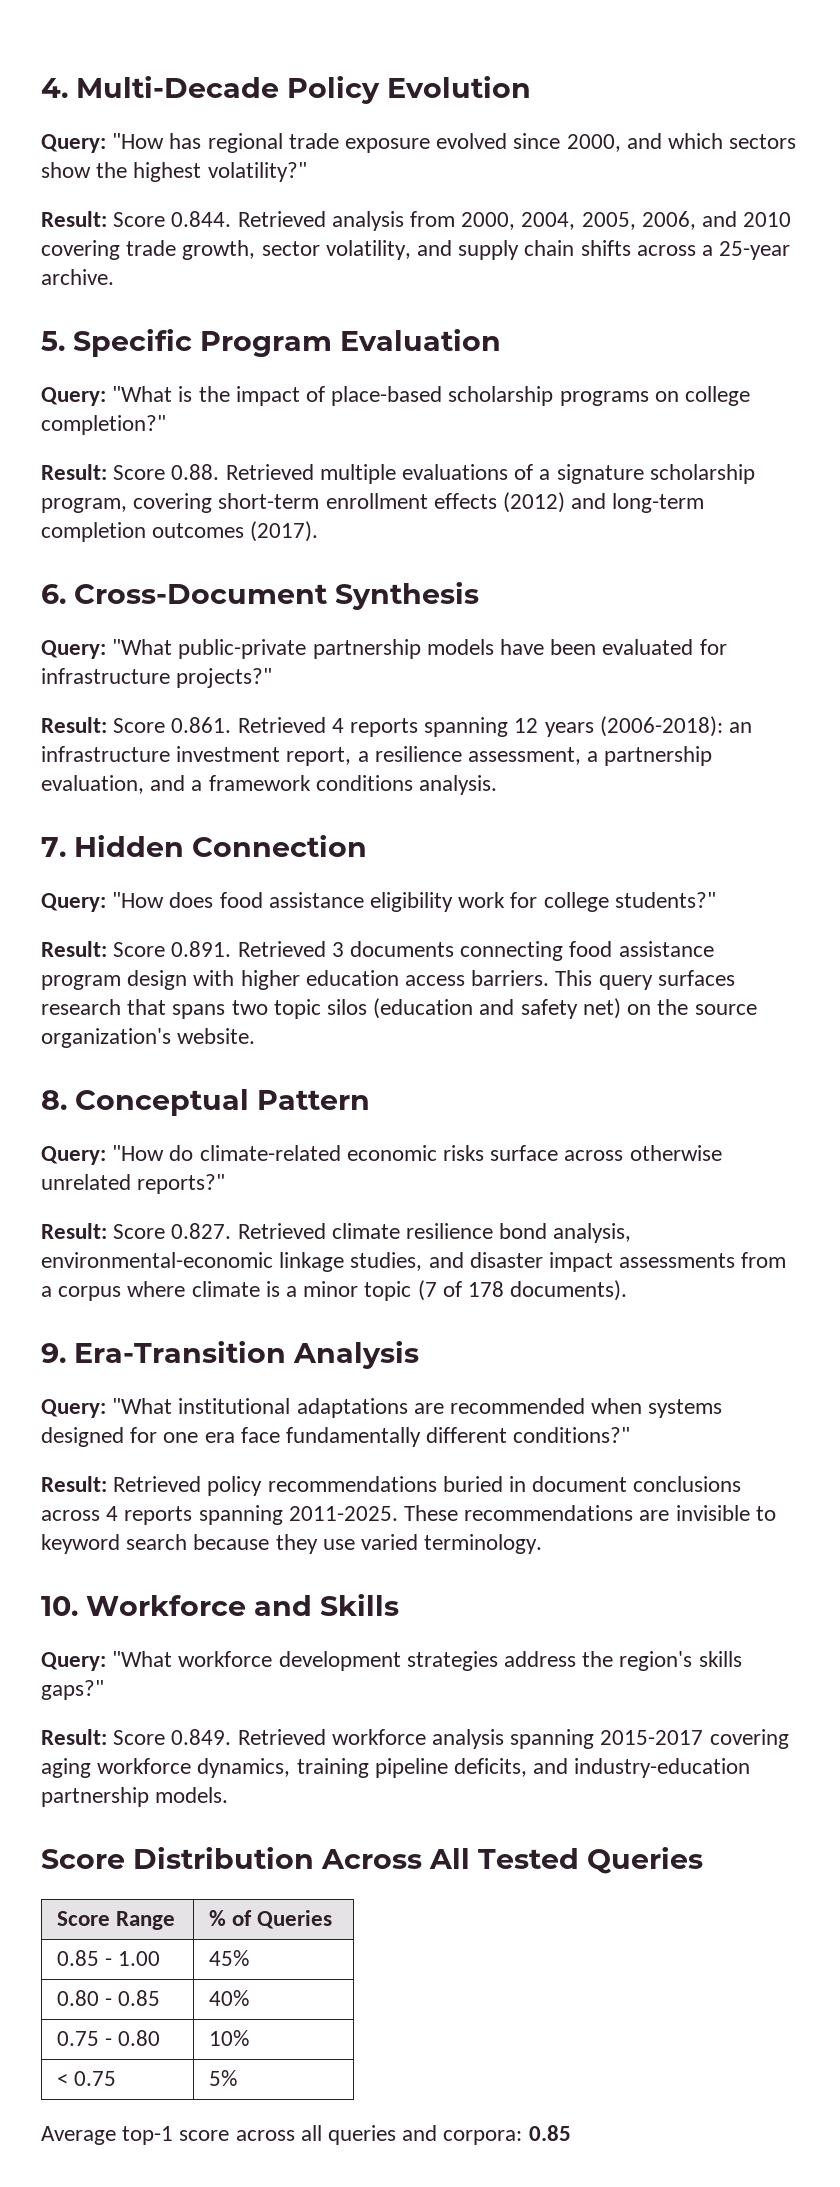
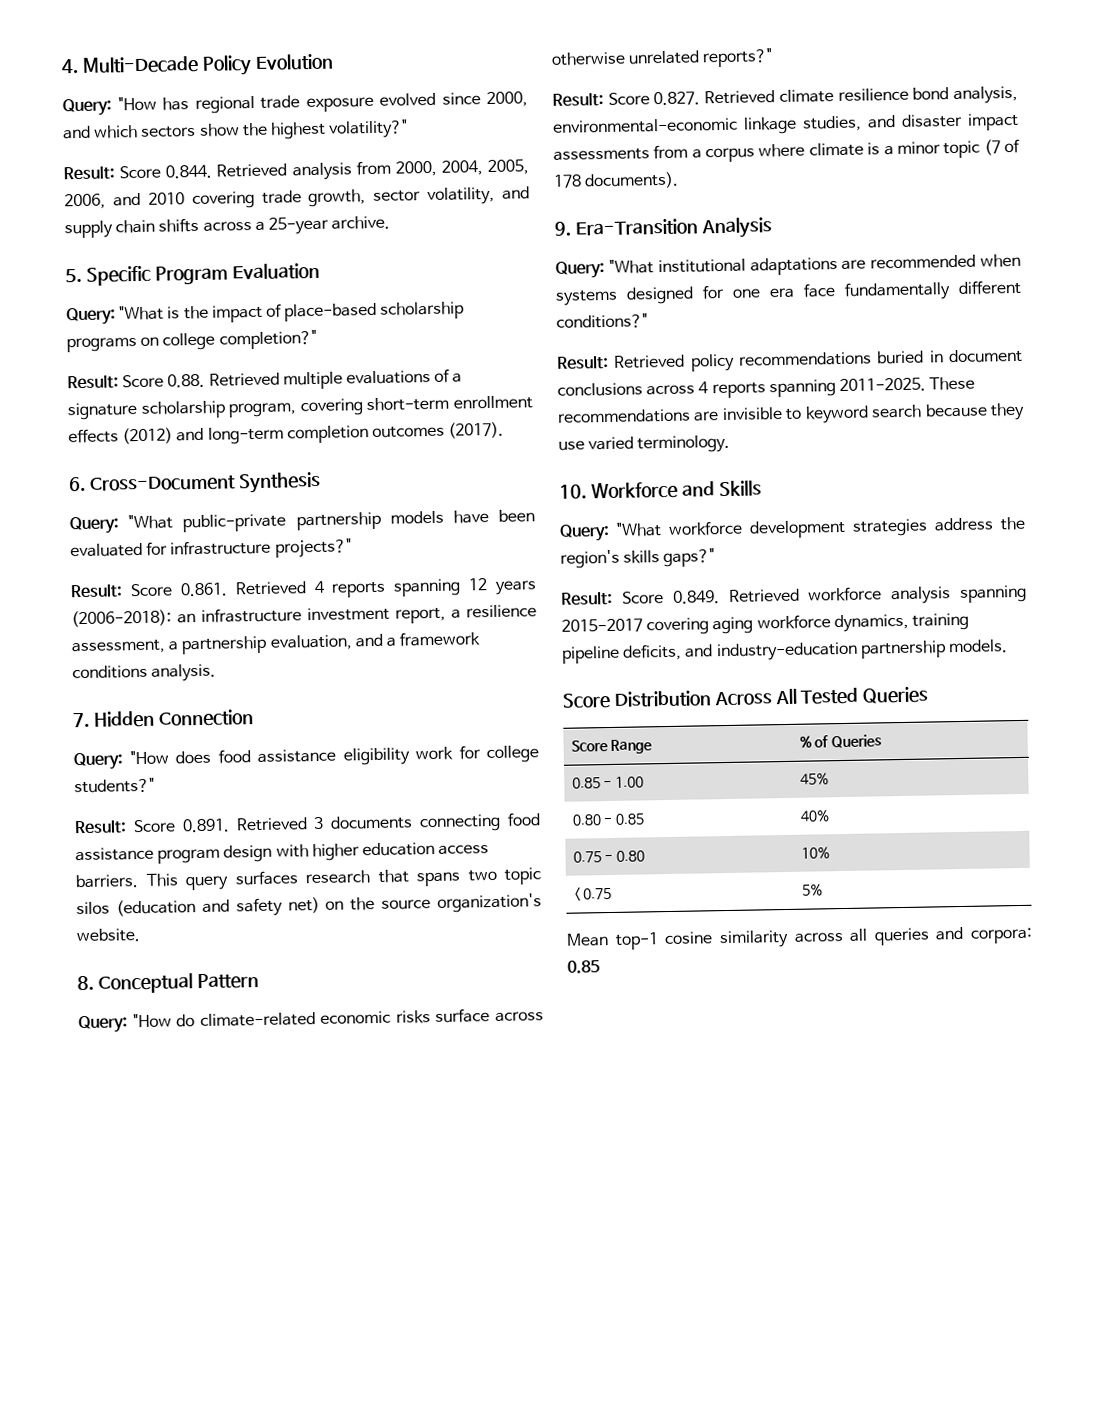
- Average top-1 score across all queries and corpora: 0.85
+ Mean top-1 cosine similarity across all queries and corpora: 0.85

